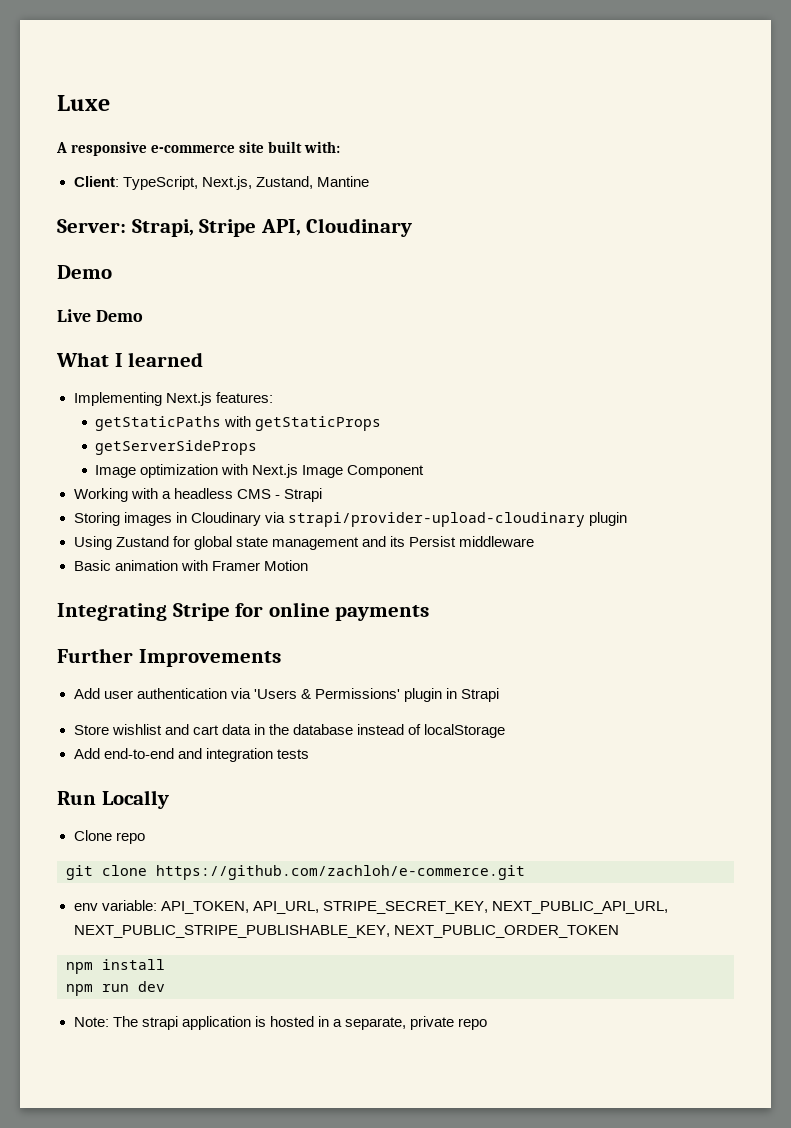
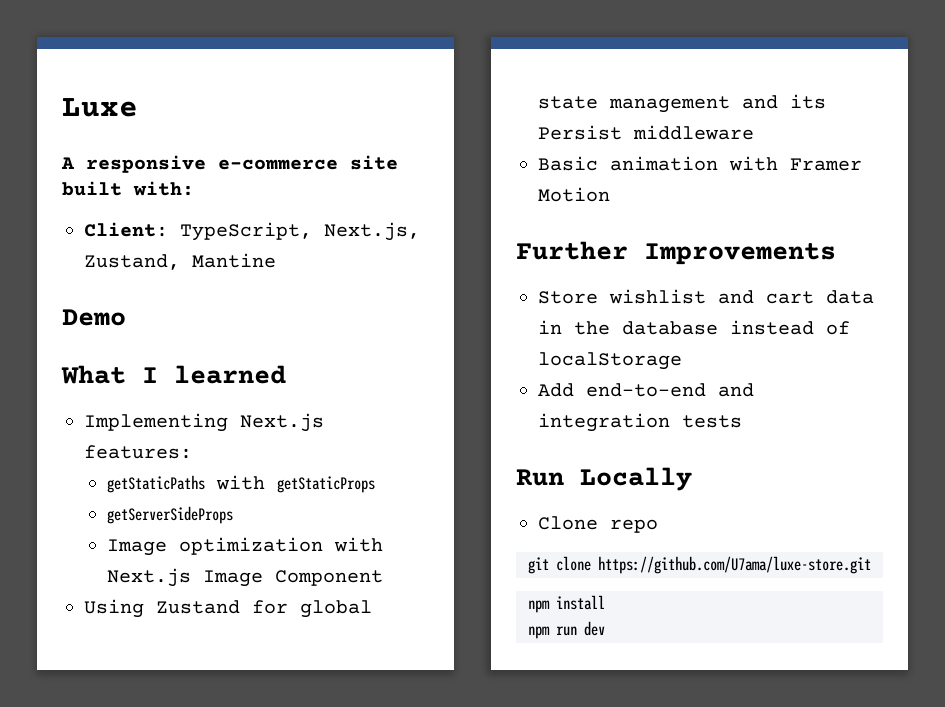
- Server: Strapi, Stripe API, Cloudinary
  Demo
- Live Demo
- Working with a headless CMS - Strapi
- Storing images in Cloudinary via strapi/provider-upload-cloudinary plugin
- Integrating Stripe for online payments
  Further Improvements
- Add user authentication via 'Users & Permissions' plugin in Strapi
- git clone https://github.com/zachloh/e-commerce.git
- env variable: API_TOKEN, API_URL, STRIPE_SECRET_KEY, NEXT_PUBLIC_API_URL, NEXT_PUBLIC_STRIPE_PUBLISHABLE_KEY, NEXT_PUBLIC_ORDER_TOKEN
+ git clone https://github.com/U7ama/luxe-store.git
- Note: The strapi application is hosted in a separate, private repo

